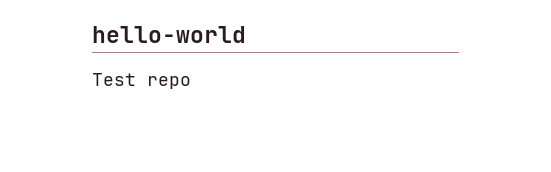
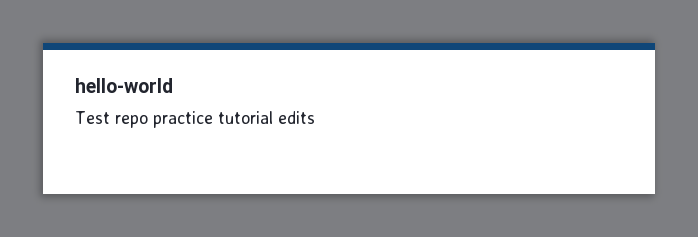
- Test repo
+ Test repo practice tutorial edits

